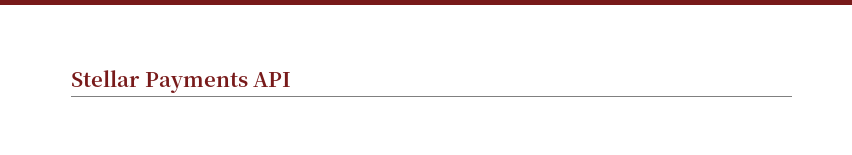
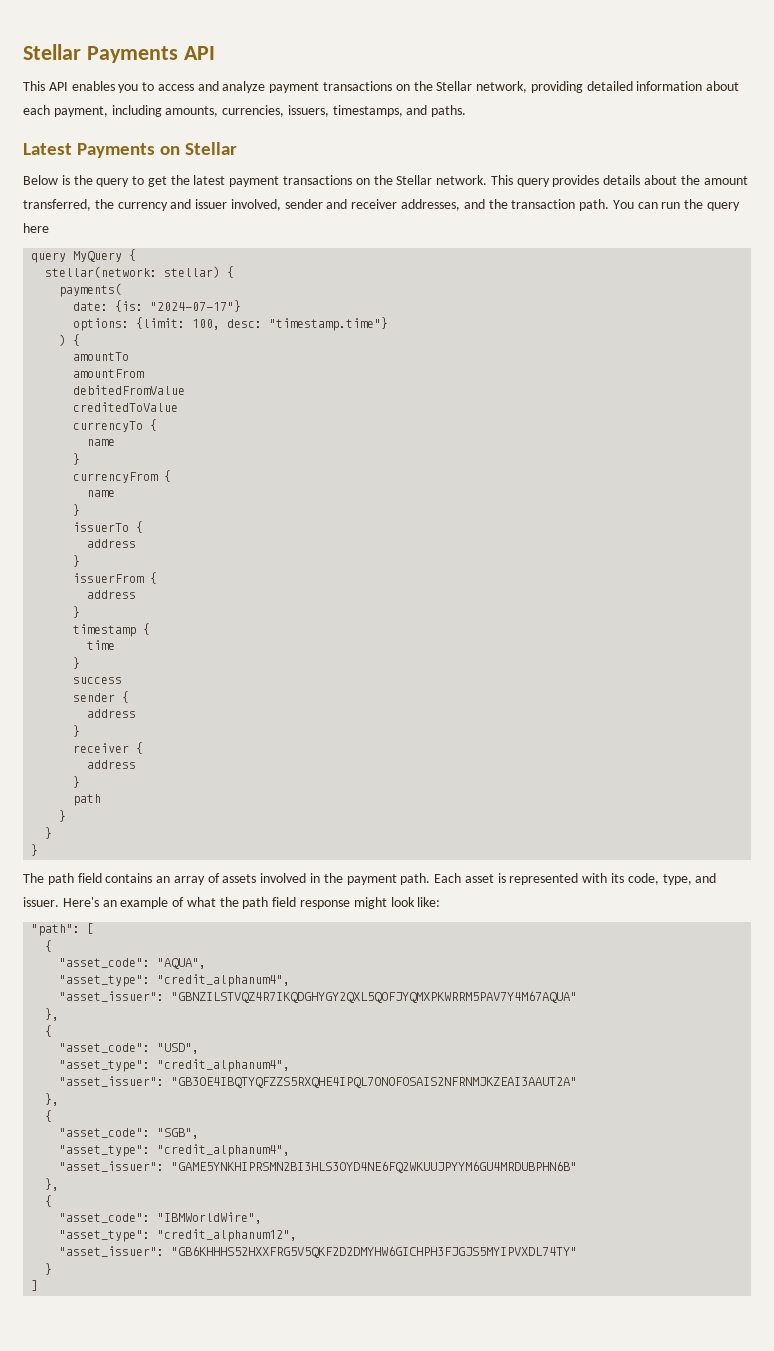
+ This API enables you to access and analyze payment transactions on the Stellar network, providing detailed information about each payment, including amounts, currencies, issuers, timestamps, and paths.
+ Latest Payments on Stellar
+ Below is the query to get the latest payment transactions on the Stellar network. This query provides details about the amount transferred, the currency and issuer involved, sender and receiver addresses, and the transaction path. You can run the query here
+ query MyQuery {
+ stellar(network: stellar) {
+ payments(
+ date: {is: "2024-07-17"}
+ options: {limit: 100, desc: "timestamp.time"}
+ ) {
+ amountTo
+ amountFrom
+ debitedFromValue
+ creditedToValue
+ currencyTo {
+ name
+ }
+ currencyFrom {
+ name
+ }
+ issuerTo {
+ address
+ }
+ issuerFrom {
+ address
+ }
+ timestamp {
+ time
+ }
+ success
+ sender {
+ address
+ }
+ receiver {
+ address
+ }
+ path
+ }
+ }
+ }
+ The path field contains an array of assets involved in the payment path. Each asset is represented with its code, type, and issuer. Here's an example of what the path field response might look like:
+ "path": [
+ {
+ "asset_code": "AQUA",
+ "asset_type": "credit_alphanum4",
+ "asset_issuer": "GBNZILSTVQZ4R7IKQDGHYGY2QXL5QOFJYQMXPKWRRM5PAV7Y4M67AQUA"
+ },
+ {
+ "asset_code": "USD",
+ "asset_type": "credit_alphanum4",
+ "asset_issuer": "GB3OE4IBQTYQFZZS5RXQHE4IPQL7ONOFOSAIS2NFRNMJKZEAI3AAUT2A"
+ },
+ {
+ "asset_code": "SGB",
+ "asset_type": "credit_alphanum4",
+ "asset_issuer": "GAME5YNKHIPRSMN2BI3HLS3OYD4NE6FQ2WKUUJPYYM6GU4MRDUBPHN6B"
+ },
+ {
+ "asset_code": "IBMWorldWire",
+ "asset_type": "credit_alphanum12",
+ "asset_issuer": "GB6KHHHS52HXXFRG5V5QKF2D2DMYHW6GICHPH3FJGJS5MYIPVXDL74TY"
+ }
+ ]

